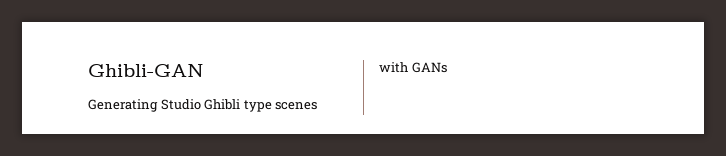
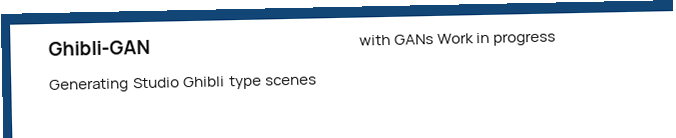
- Generating Studio Ghibli type scenes with GANs
+ Generating Studio Ghibli type scenes with GANs Work in progress

